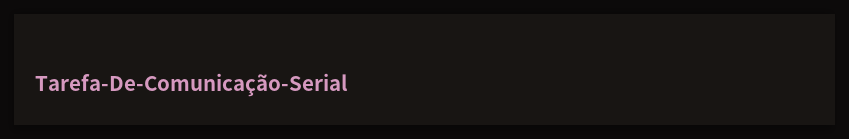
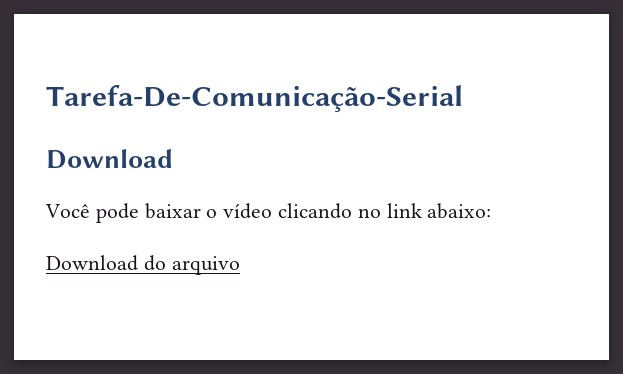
  Tarefa-De-Comunicação-Serial
+ Download
+ Você pode baixar o vídeo clicando no link abaixo:
+ Download do arquivo

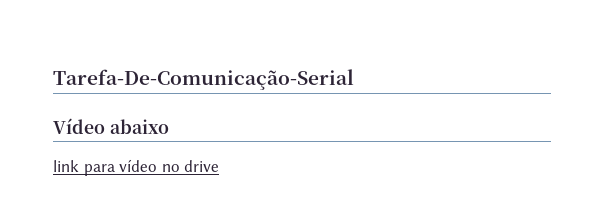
  Tarefa-De-Comunicação-Serial
- Download
- Você pode baixar o vídeo clicando no link abaixo:
- Download do arquivo
+ Vídeo abaixo
+ link para vídeo no drive

